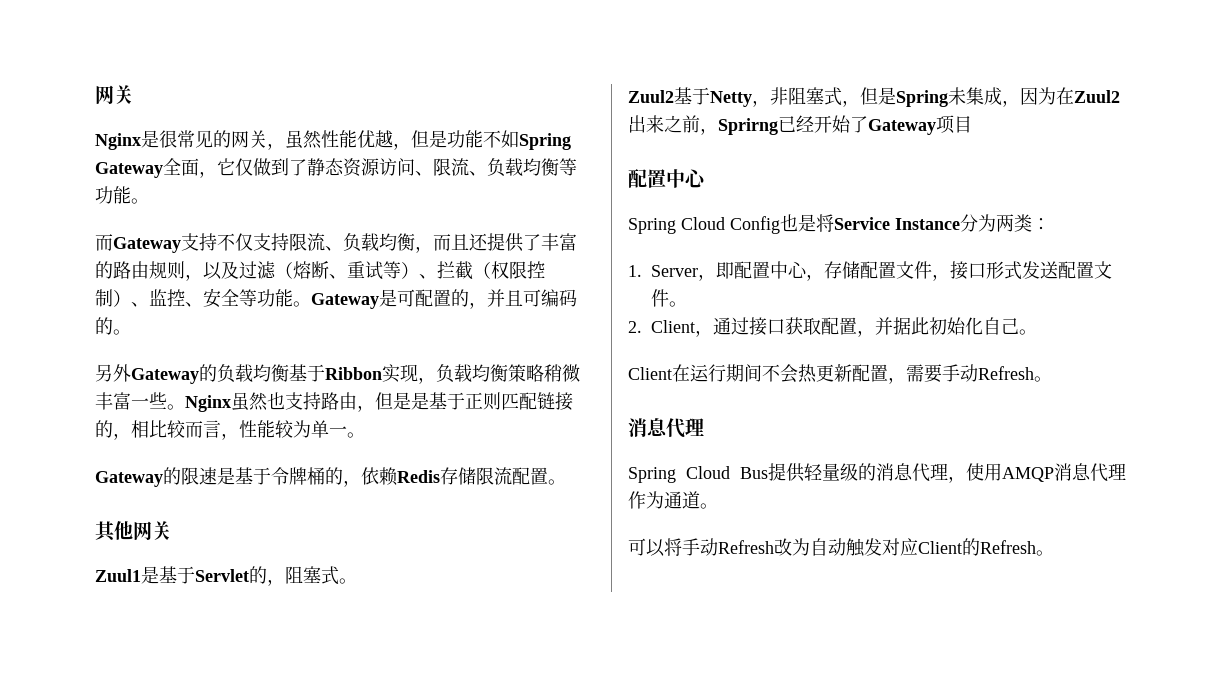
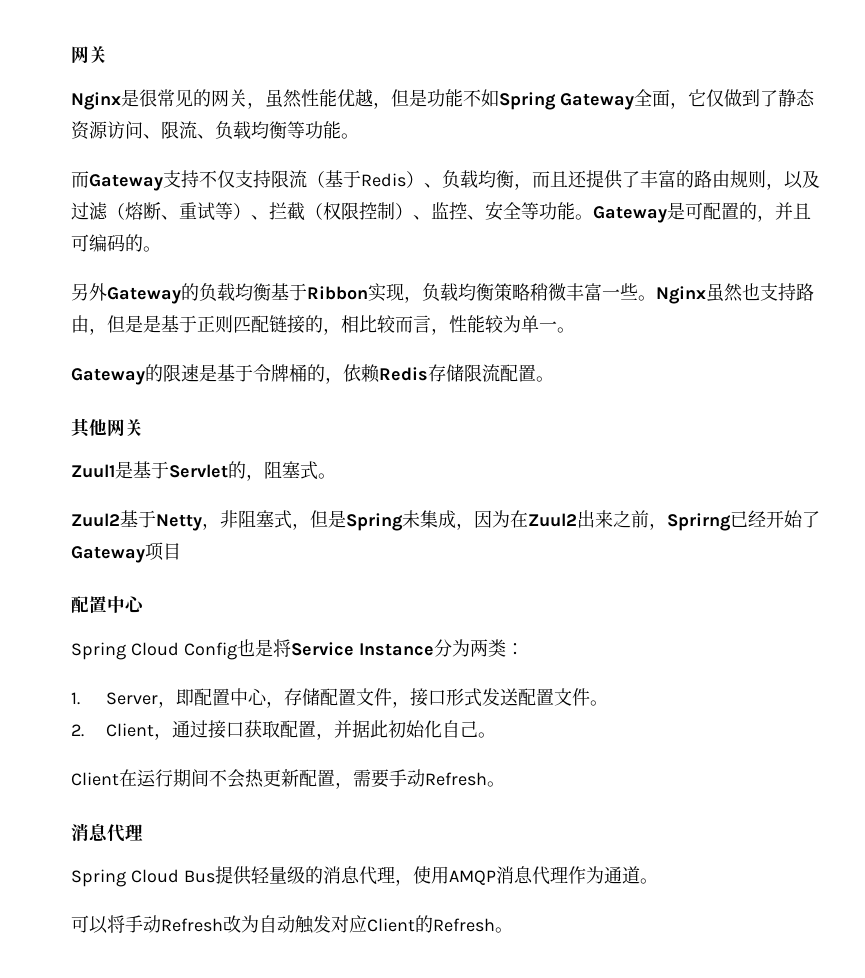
- 而Gateway支持不仅支持限流、负载均衡，而且还提供了丰富的路由规则，以及过滤（熔断、重试等）、拦截（权限控制）、监控、安全等功能。
+ 而Gateway支持不仅支持限流（基于Redis）、负载均衡，而且还提供了丰富的路由规则，以及过滤（熔断、重试等）、拦截（权限控制）、监控、安全等功能。

